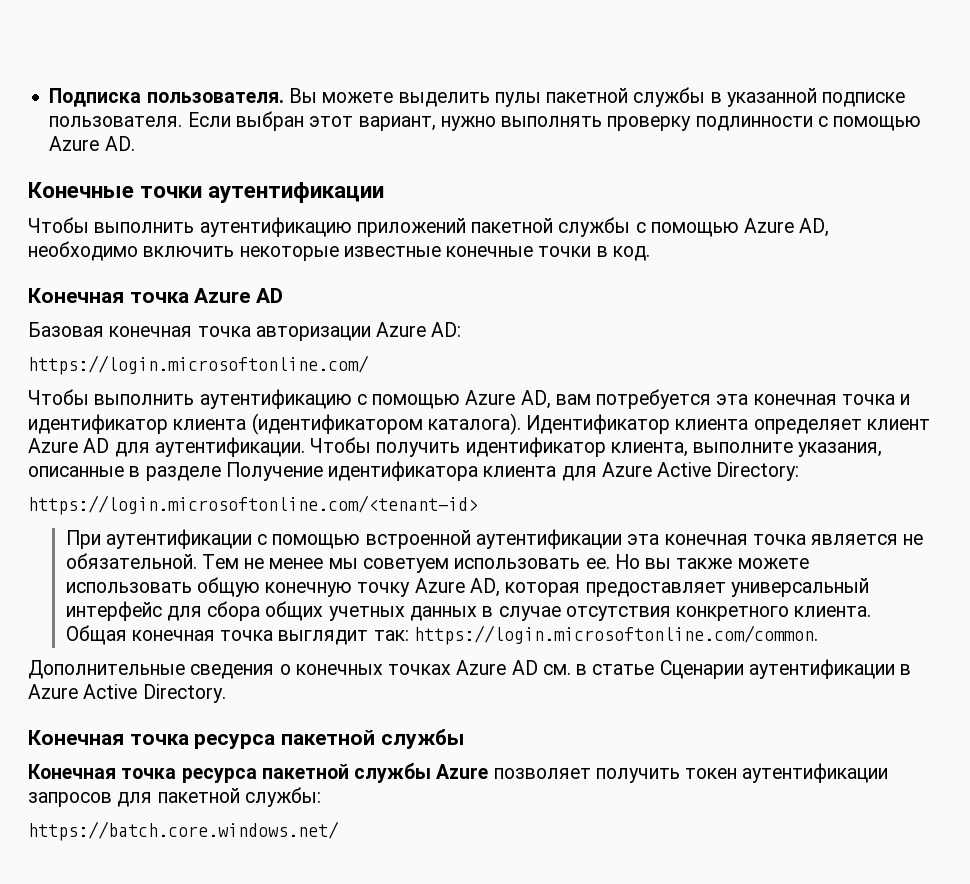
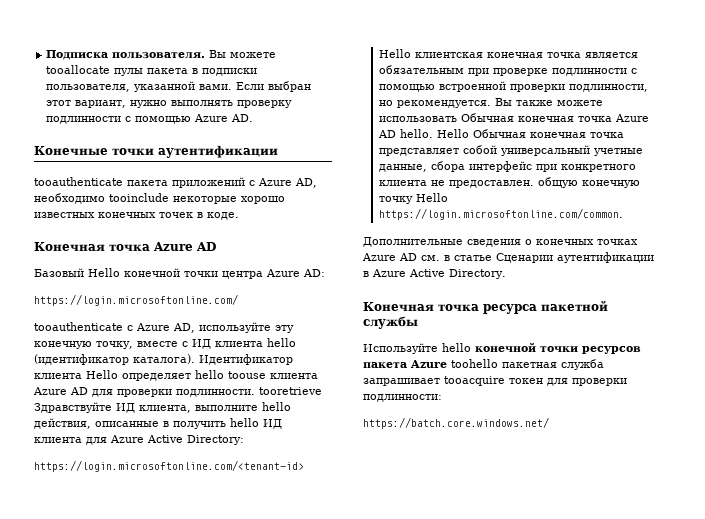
- Вы можете выделить пулы пакетной службы в указанной подписке пользователя.
+ Вы можете tooallocate пулы пакета в подписки пользователя, указанной вами.
- Чтобы выполнить аутентификацию приложений пакетной службы с помощью Azure AD, необходимо включить некоторые известные конечные точки в код.
+ tooauthenticate пакета приложений с Azure AD, необходимо tooinclude некоторые хорошо известных конечных точек в коде.
  Конечная точка Azure AD
- Базовая конечная точка авторизации Azure AD:
+ Базовый Hello конечной точки центра Azure AD:
  https://login.microsoftonline.com/
- Чтобы выполнить аутентификацию с помощью Azure AD, вам потребуется эта конечная точка и идентификатор клиента (идентификатором каталога). Идентификатор клиента определяет клиент Azure AD для аутентификации. Чтобы получить идентификатор клиента, выполните указания, описанные в разделе Получение идентификатора клиента для Azure Active Directory:
+ tooauthenticate с Azure AD, используйте эту конечную точку, вместе с ИД клиента hello (идентификатор каталога). Идентификатор клиента Hello определяет hello toouse клиента Azure AD для проверки подлинности. tooretrieve Здравствуйте ИД клиента, выполните hello действия, описанные в получить hello ИД клиента для Azure Active Directory:
- При аутентификации с помощью встроенной аутентификации эта конечная точка является не обязательной. Тем не менее мы советуем использовать ее. Но вы также можете использовать общую конечную точку Azure AD, которая предоставляет универсальный интерфейс для сбора общих учетных данных в случае отсутствия конкретного клиента. Общая конечная точка выглядит так: https://login.microsoftonline.com/common.
+ Hello клиентская конечная точка является обязательным при проверке подлинности с помощью встроенной проверки подлинности, но рекомендуется. Вы также можете использовать Обычная конечная точка Azure AD hello. Hello Обычная конечная точка представляет собой универсальный учетные данные, сбора интерфейс при конкретного клиента не предоставлен. общую конечную точку Hello https://login.microsoftonline.com/common.
- Конечная точка ресурса пакетной службы Azure позволяет получить токен аутентификации запросов для пакетной службы:
+ Используйте hello конечной точки ресурсов пакета Azure toohello пакетная служба запрашивает tooacquire токен для проверки подлинности:

